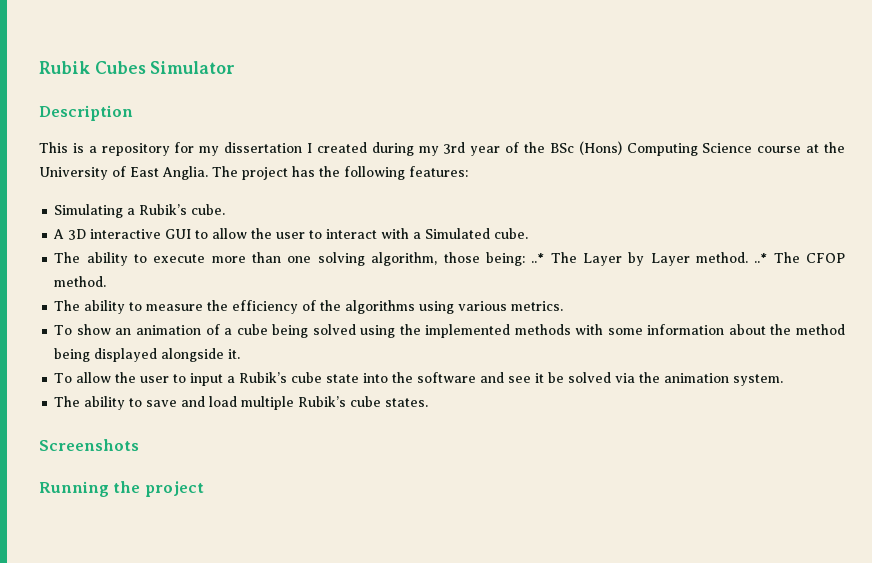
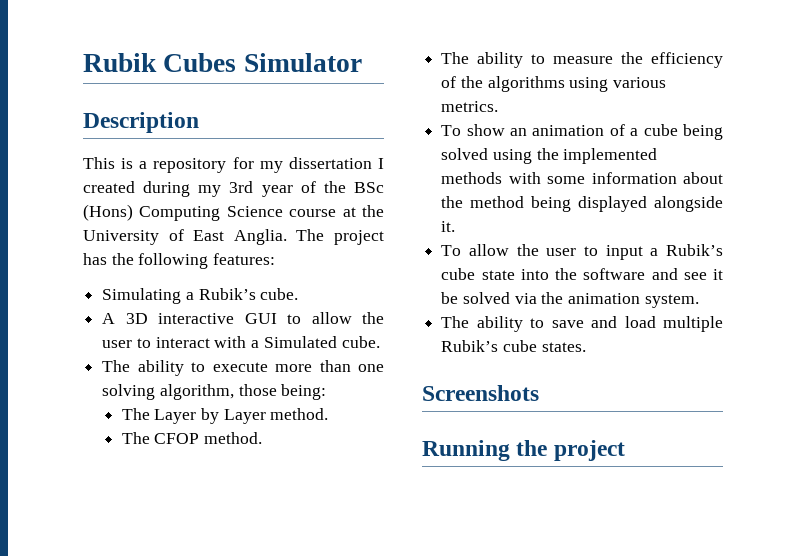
- The ability to execute more than one solving algorithm, those being: ..* The Layer by Layer method. ..* The CFOP method.
+ The ability to execute more than one solving algorithm, those being:
+ The Layer by Layer method.
+ The CFOP method.

